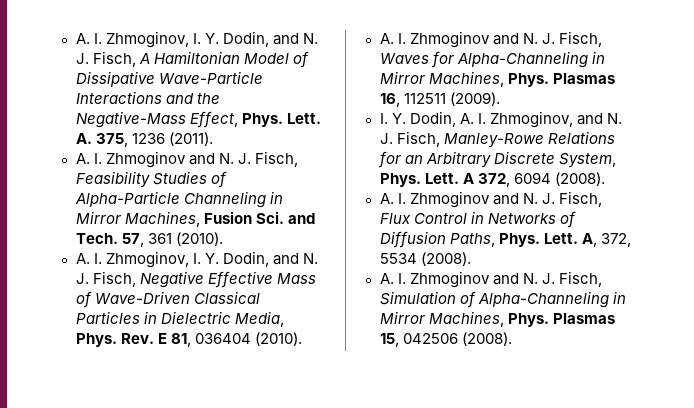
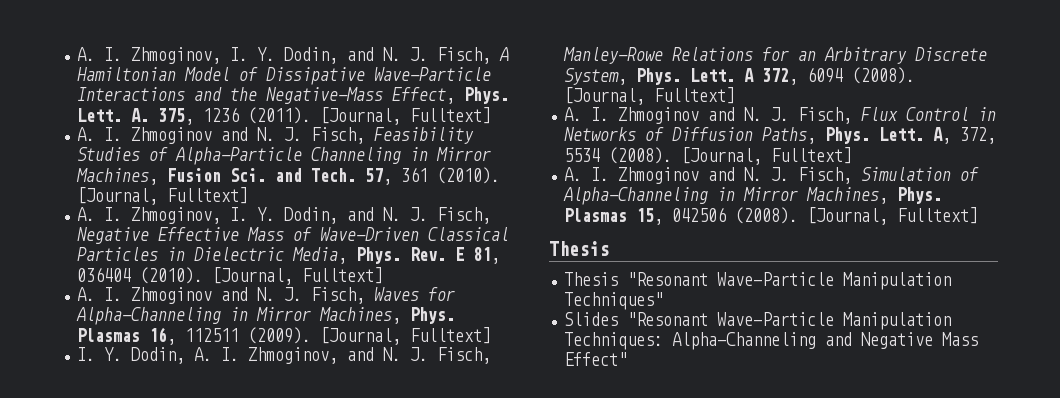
- A. 375, 1236 (2011).
+ A. 375, 1236 (2011). [Journal, Fulltext]
- 57, 361 (2010).
+ 57, 361 (2010). [Journal, Fulltext]
- Rev. E 81, 036404 (2010).
+ Rev. E 81, 036404 (2010). [Journal, Fulltext]
- Plasmas 16, 112511 (2009).
+ Plasmas 16, 112511 (2009). [Journal, Fulltext]
- A 372, 6094 (2008).
+ A 372, 6094 (2008). [Journal, Fulltext]
- A, 372, 5534 (2008).
+ A, 372, 5534 (2008). [Journal, Fulltext]
- Plasmas 15, 042506 (2008).
+ Plasmas 15, 042506 (2008). [Journal, Fulltext]
+ Thesis
+ Thesis "Resonant Wave-Particle Manipulation Techniques"
+ Slides "Resonant Wave-Particle Manipulation Techniques: Alpha-Channeling and Negative Mass Effect"

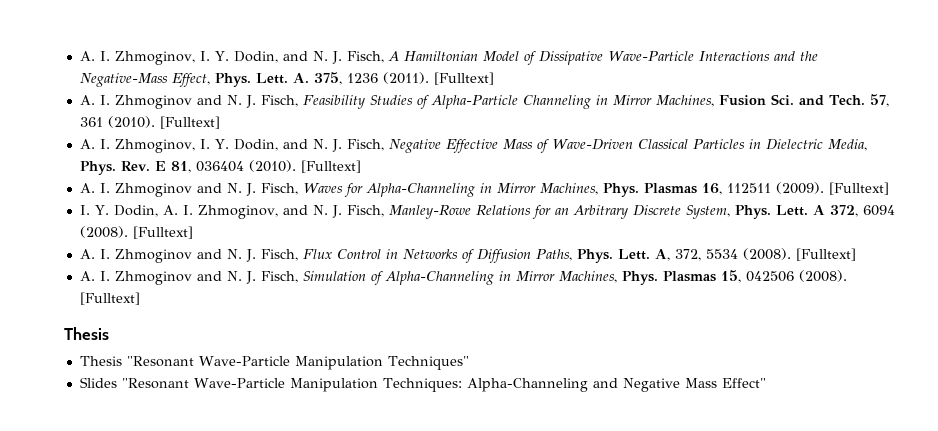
- A. 375, 1236 (2011). [Journal, Fulltext]
+ A. 375, 1236 (2011). [Fulltext]
- 57, 361 (2010). [Journal, Fulltext]
+ 57, 361 (2010). [Fulltext]
- Rev. E 81, 036404 (2010). [Journal, Fulltext]
+ Rev. E 81, 036404 (2010). [Fulltext]
- Plasmas 16, 112511 (2009). [Journal, Fulltext]
+ Plasmas 16, 112511 (2009). [Fulltext]
- A 372, 6094 (2008). [Journal, Fulltext]
+ A 372, 6094 (2008). [Fulltext]
- A, 372, 5534 (2008). [Journal, Fulltext]
+ A, 372, 5534 (2008). [Fulltext]
- Plasmas 15, 042506 (2008). [Journal, Fulltext]
+ Plasmas 15, 042506 (2008). [Fulltext]

